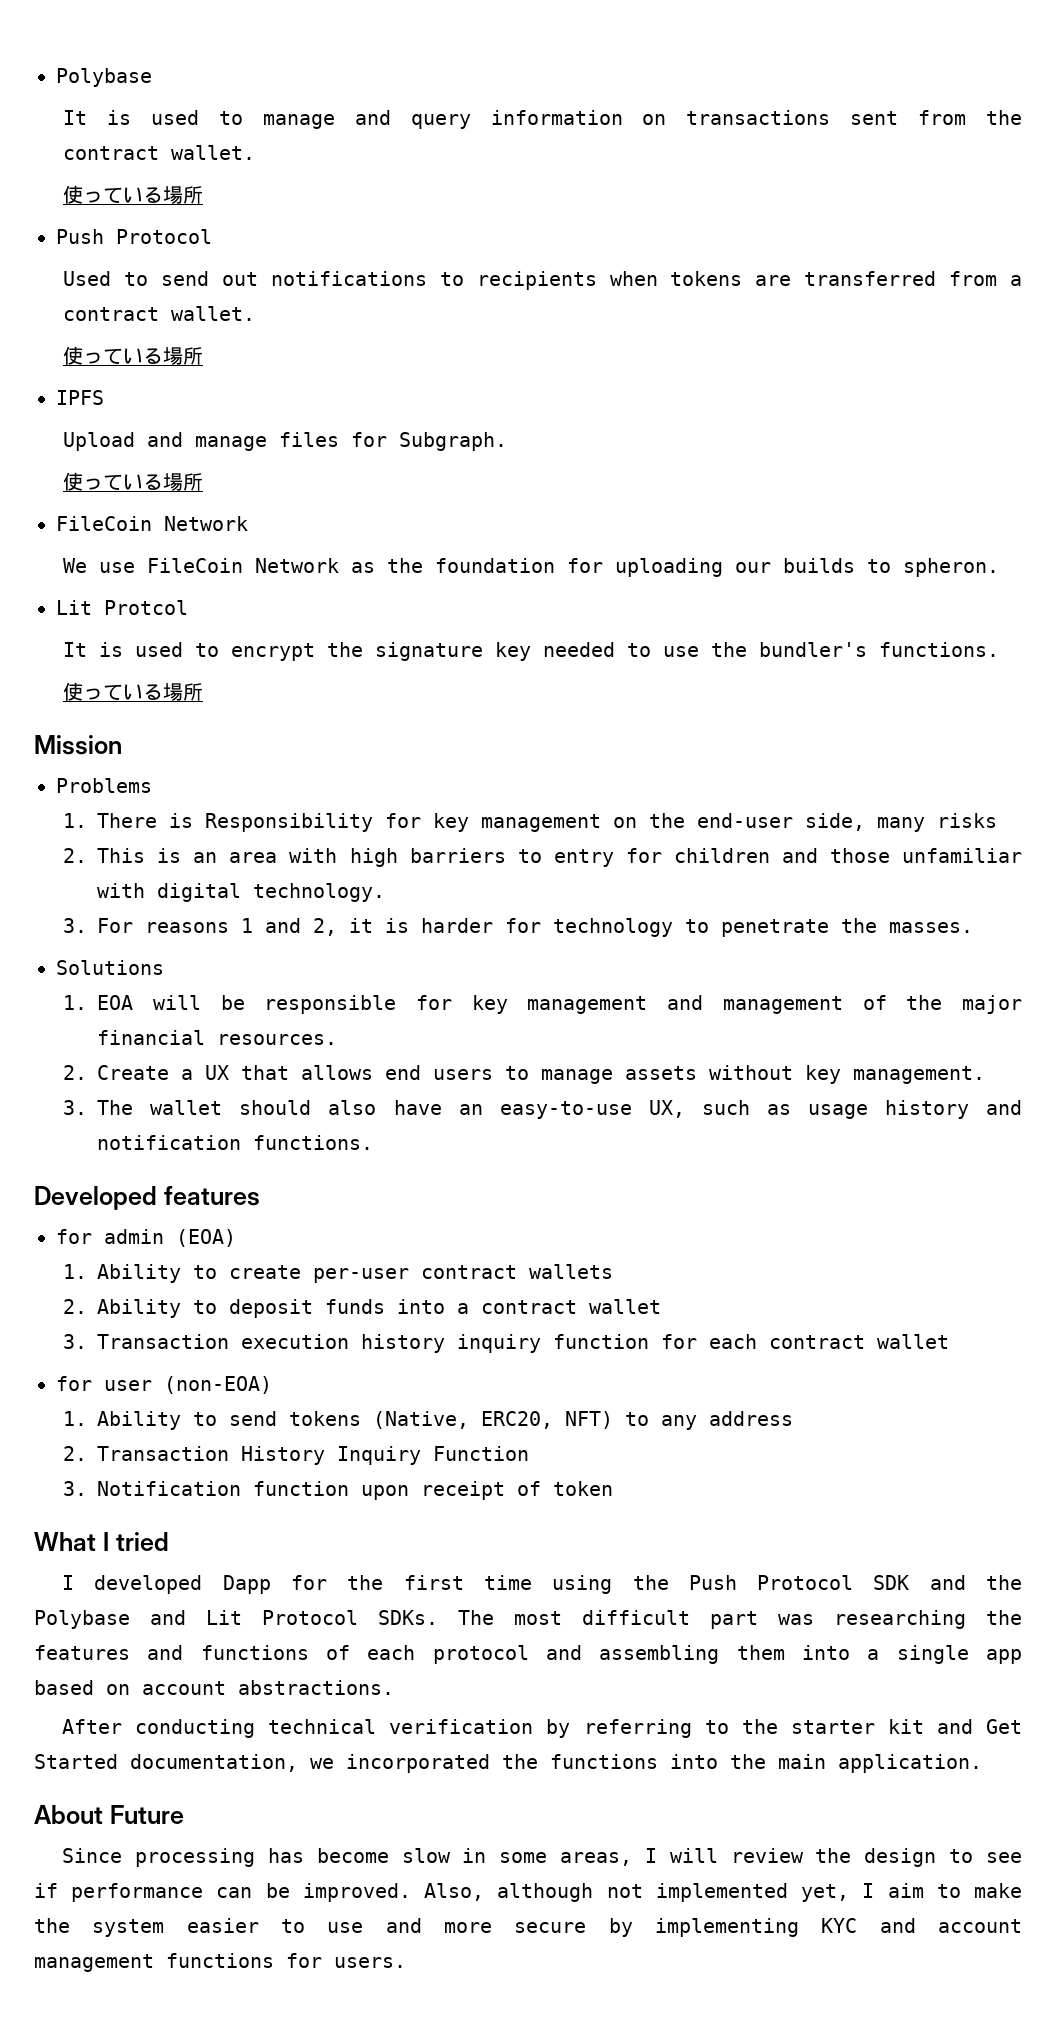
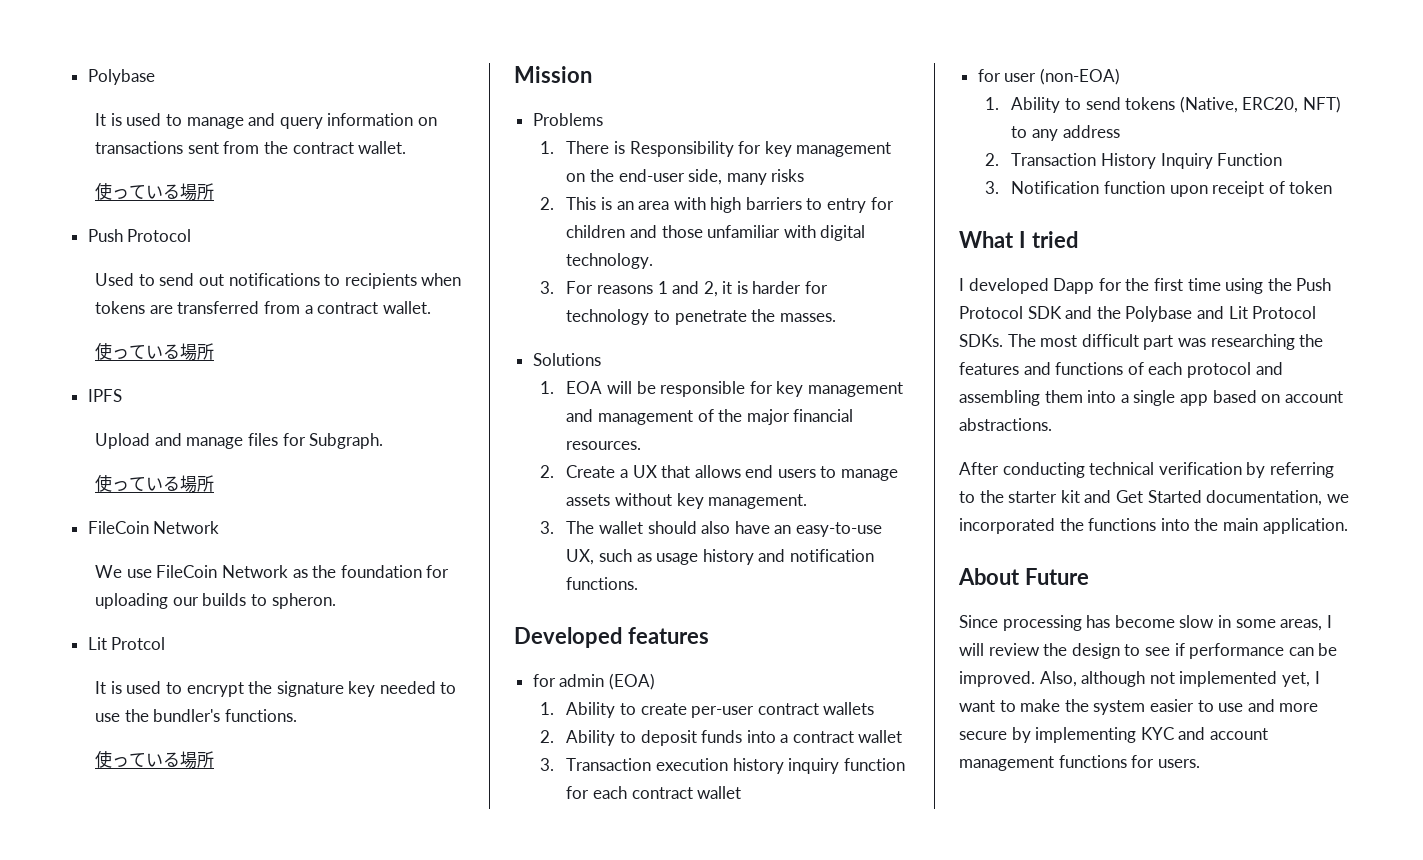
- Also, although not implemented yet, I aim to make the system easier to use and more secure by implementing KYC and account management functions for users.
+ Also, although not implemented yet, I want to make the system easier to use and more secure by implementing KYC and account management functions for users.

